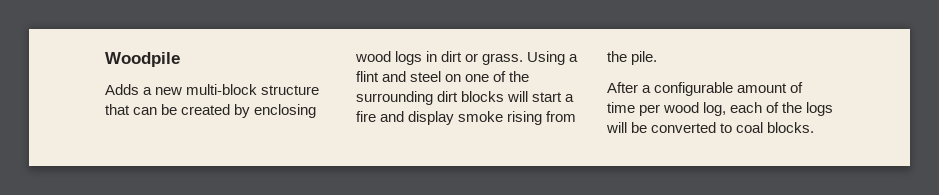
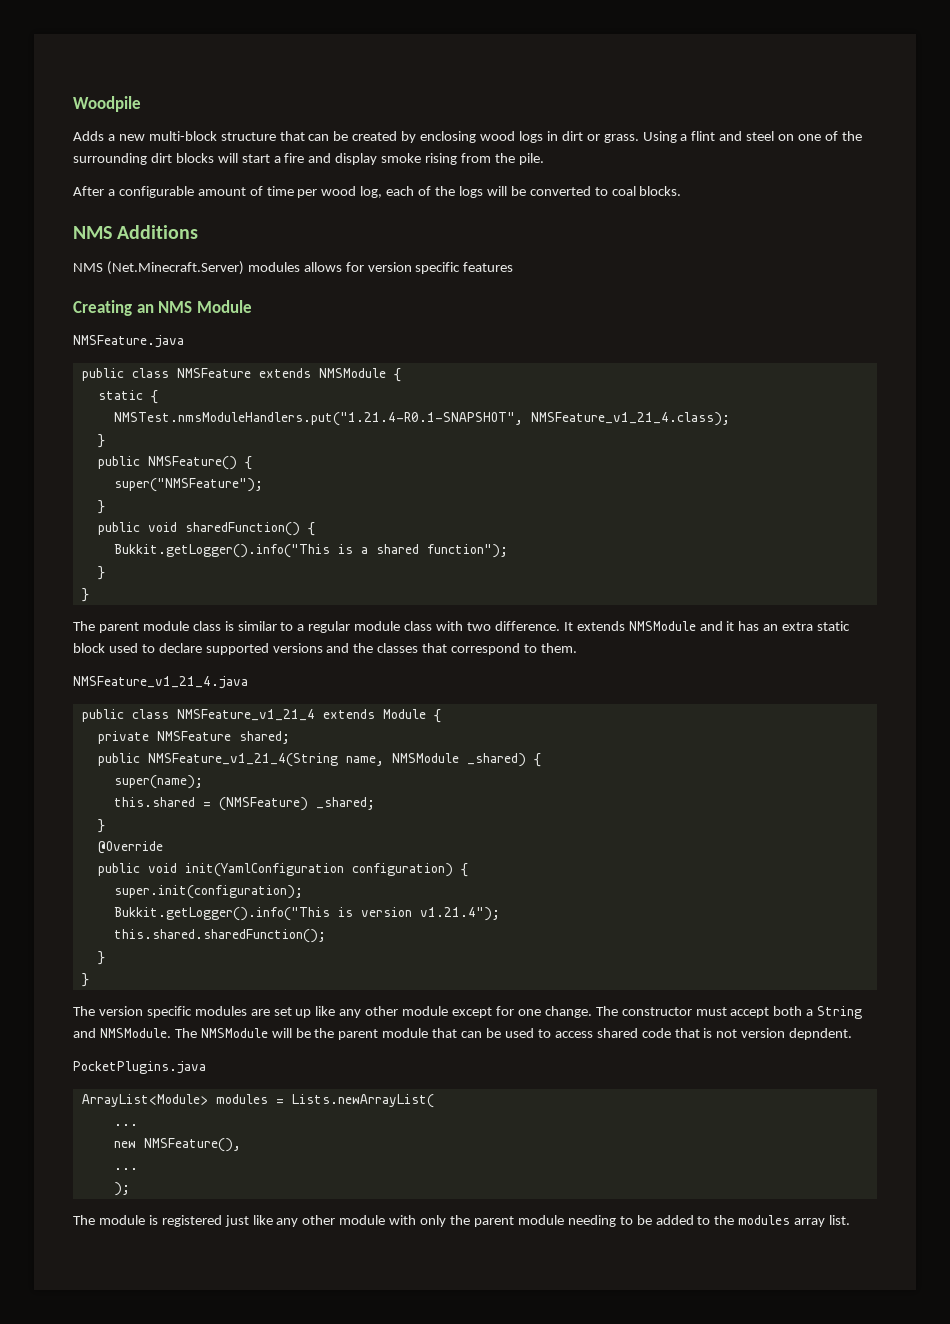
+ NMS Additions
+ NMS (Net.Minecraft.Server) modules allows for version specific features
+ Creating an NMS Module
+ NMSFeature.java
+ public class NMSFeature extends NMSModule {
+ static {
+ NMSTest.nmsModuleHandlers.put("1.21.4-R0.1-SNAPSHOT", NMSFeature_v1_21_4.class);
+ }
+ public NMSFeature() {
+ super("NMSFeature");
+ }
+ public void sharedFunction() {
+ Bukkit.getLogger().info("This is a shared function");
+ }
+ }
+ The parent module class is similar to a regular module class with two difference. It extends NMSModule and it has an extra static block used to declare supported versions and the classes that correspond to them.
+ NMSFeature_v1_21_4.java
+ public class NMSFeature_v1_21_4 extends Module {
+ private NMSFeature shared;
+ public NMSFeature_v1_21_4(String name, NMSModule _shared) {
+ super(name);
+ this.shared = (NMSFeature) _shared;
+ }
+ @Override
+ public void init(YamlConfiguration configuration) {
+ super.init(configuration);
+ Bukkit.getLogger().info("This is version v1.21.4");
+ this.shared.sharedFunction();
+ }
+ }
+ The version specific modules are set up like any other module except for one change. The constructor must accept both a String and NMSModule. The NMSModule will be the parent module that can be used to access shared code that is not version depndent.
+ PocketPlugins.java
+ ArrayList<Module> modules = Lists.newArrayList(
+ ...
+ new NMSFeature(),
+ ...
+ );
+ The module is registered just like any other module with only the parent module needing to be added to the modules array list.

